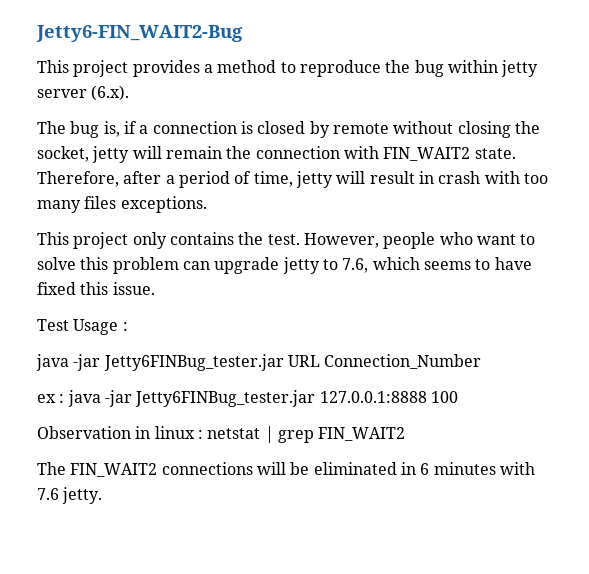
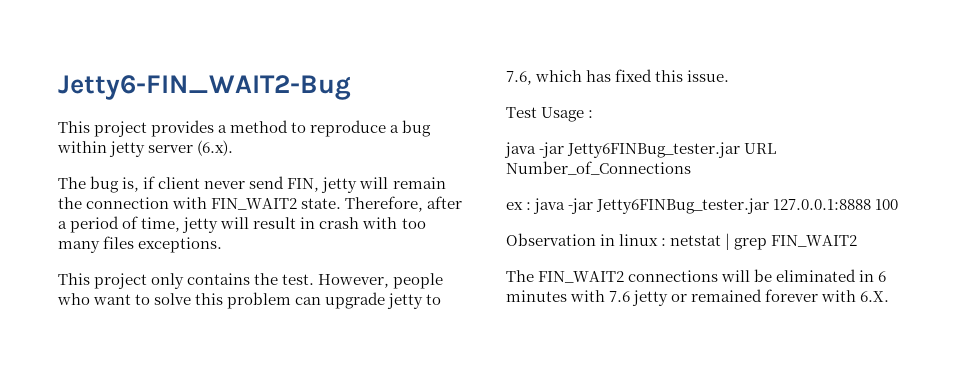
- This project provides a method to reproduce the bug within jetty server (6.x).
+ This project provides a method to reproduce a bug within jetty server (6.x).
- The bug is, if a connection is closed by remote without closing the socket, jetty will remain the connection with FIN_WAIT2 state.
+ The bug is, if client never send FIN, jetty will remain the connection with FIN_WAIT2 state.
- However, people who want to solve this problem can upgrade jetty to 7.6, which seems to have fixed this issue.
+ However, people who want to solve this problem can upgrade jetty to 7.6, which has fixed this issue.
- java -jar Jetty6FINBug_tester.jar URL Connection_Number
+ java -jar Jetty6FINBug_tester.jar URL Number_of_Connections
- The FIN_WAIT2 connections will be eliminated in 6 minutes with 7.6 jetty.
+ The FIN_WAIT2 connections will be eliminated in 6 minutes with 7.6 jetty or remained forever with 6.X.

